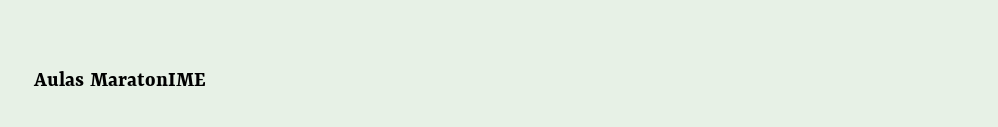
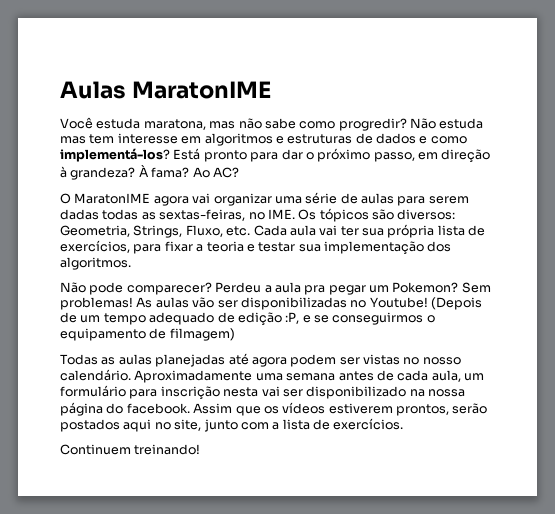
+ Você estuda maratona, mas não sabe como progredir? Não estuda mas tem interesse em algoritmos e estruturas de dados e como implementá-los? Está pronto para dar o próximo passo, em direção à grandeza? À fama? Ao AC?
+ O MaratonIME agora vai organizar uma série de aulas para serem dadas todas as sextas-feiras, no IME. Os tópicos são diversos: Geometria, Strings, Fluxo, etc. Cada aula vai ter sua própria lista de exercícios, para fixar a teoria e testar sua implementação dos algoritmos.
+ Não pode comparecer? Perdeu a aula pra pegar um Pokemon? Sem problemas! As aulas vão ser disponibilizadas no Youtube! (Depois de um tempo adequado de edição :P, e se conseguirmos o equipamento de filmagem)
+ Todas as aulas planejadas até agora podem ser vistas no nosso calendário. Aproximadamente uma semana antes de cada aula, um formulário para inscrição nesta vai ser disponibilizado na nossa página do facebook. Assim que os vídeos estiverem prontos, serão postados aqui no site, junto com a lista de exercícios.
+ Continuem treinando!

